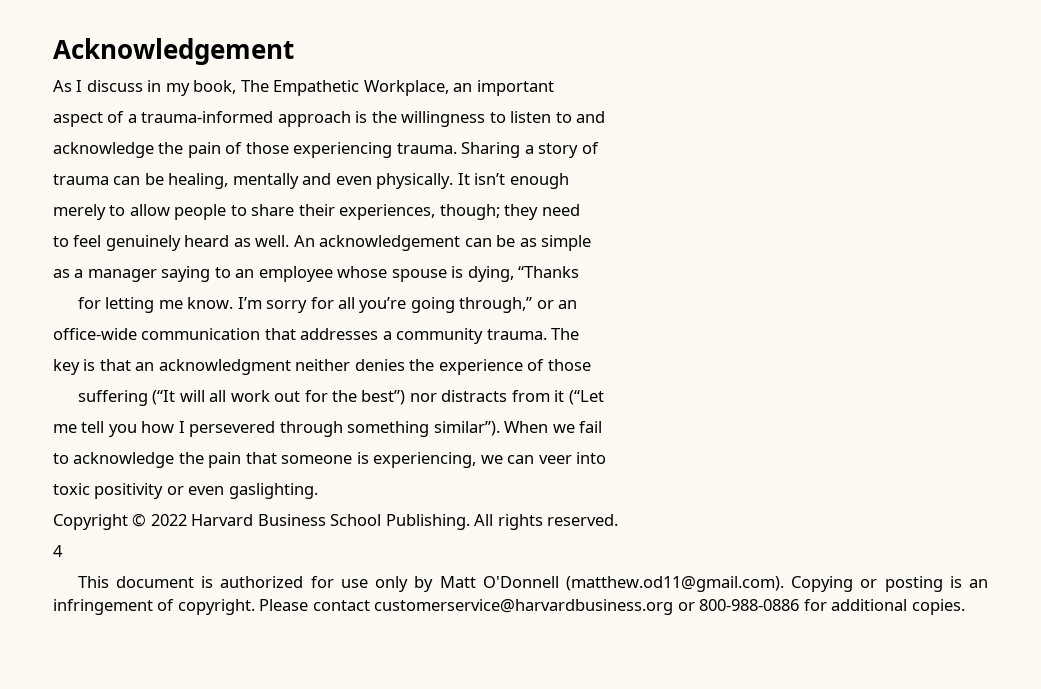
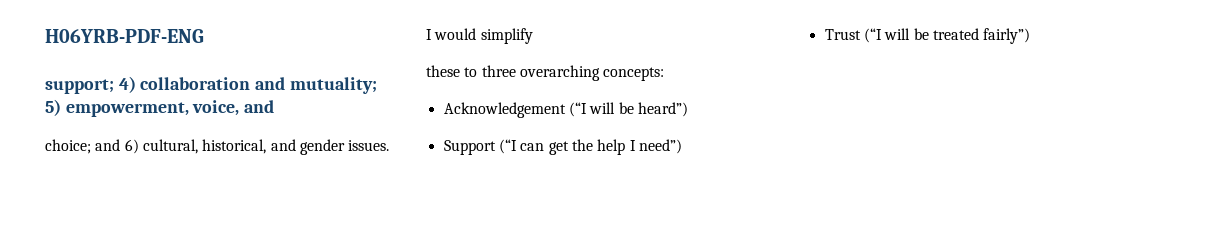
- Acknowledgement
- As I discuss in my book, The Empathetic Workplace, an important
- aspect of a trauma-informed approach is the willingness to listen to and
- acknowledge the pain of those experiencing trauma. Sharing a story of
- trauma can be healing, mentally and even physically. It isn’t enough
- merely to allow people to share their experiences, though; they need
- to feel genuinely heard as well. An acknowledgement can be as simple
- as a manager saying to an employee whose spouse is dying, “Thanks
- for letting me know. I’m sorry for all you’re going through,” or an
- office-wide communication that addresses a community trauma. The
- key is that an acknowledgment neither denies the experience of those
- suffering (“It will all work out for the best”) nor distracts from it (“Let
- me tell you how I persevered through something similar”). When we fail
- to acknowledge the pain that someone is experiencing, we can veer into
- toxic positivity or even gaslighting.
- Copyright © 2022 Harvard Business School Publishing. All rights reserved.
- 4
- This document is authorized for use only by Matt O'Donnell (matthew.od11@gmail.com). Copying or posting is an infringement of copyright. Please contact customerservice@harvardbusiness.org or 800-988-0886 for additional copies.
+ H06YRB-PDF-ENG
+ support; 4) collaboration and mutuality; 5) empowerment, voice, and
+ choice; and 6) cultural, historical, and gender issues. I would simplify
+ these to three overarching concepts:
+ Acknowledgement (“I will be heard”)
+ Support (“I can get the help I need”)
+ Trust (“I will be treated fairly”)

